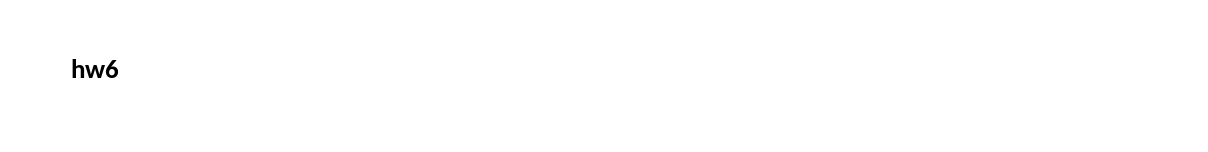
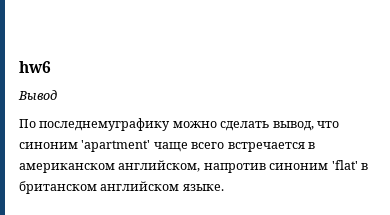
+ Вывод
+ По последнемуграфику можно сделать вывод, что синоним 'apartment' чаще всего встречается в американском английском, напротив синоним 'flat' в британском английском языке.

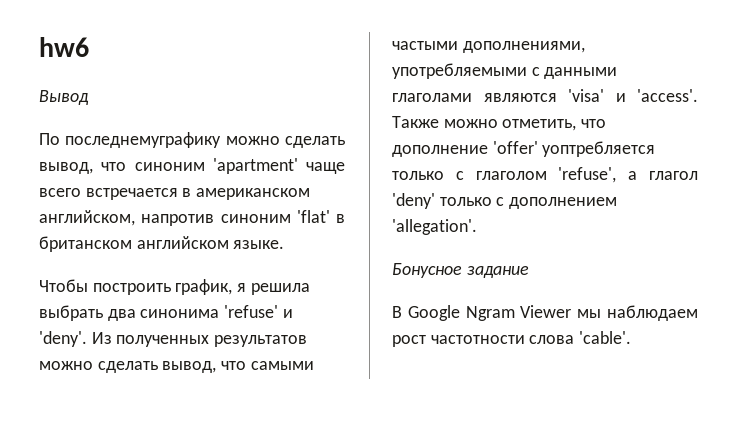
+ Чтобы построить график, я решила выбрать два синонима 'refuse' и 'deny'. Из полученных результатов можно сделать вывод, что самыми частыми дополнениями, употребляемыми с данными глаголами являются 'visa' и 'access'. Также можно отметить, что дополнение 'offer' уоптребляется только с глаголом 'refuse', а глагол 'deny' только с дополнением 'allegation'.
+ Бонусное задание
+ В Google Ngram Viewer мы наблюдаем рост частотности слова 'cable'.

